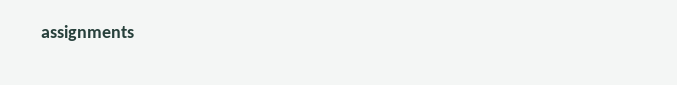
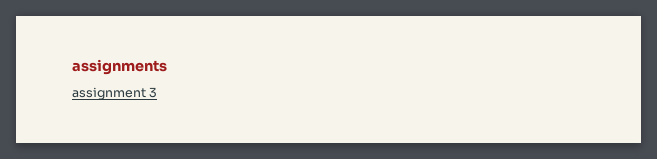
+ assignment 3

